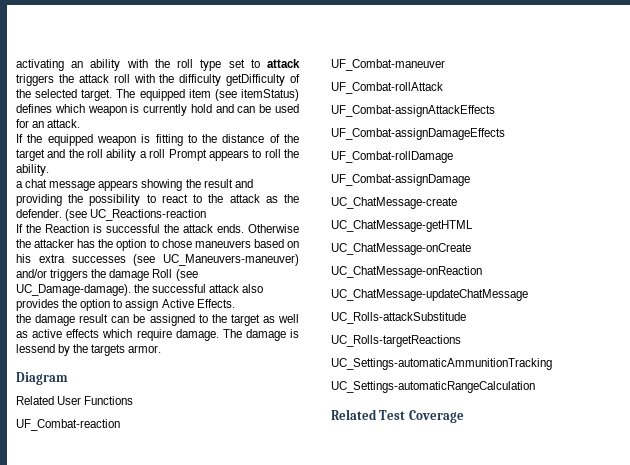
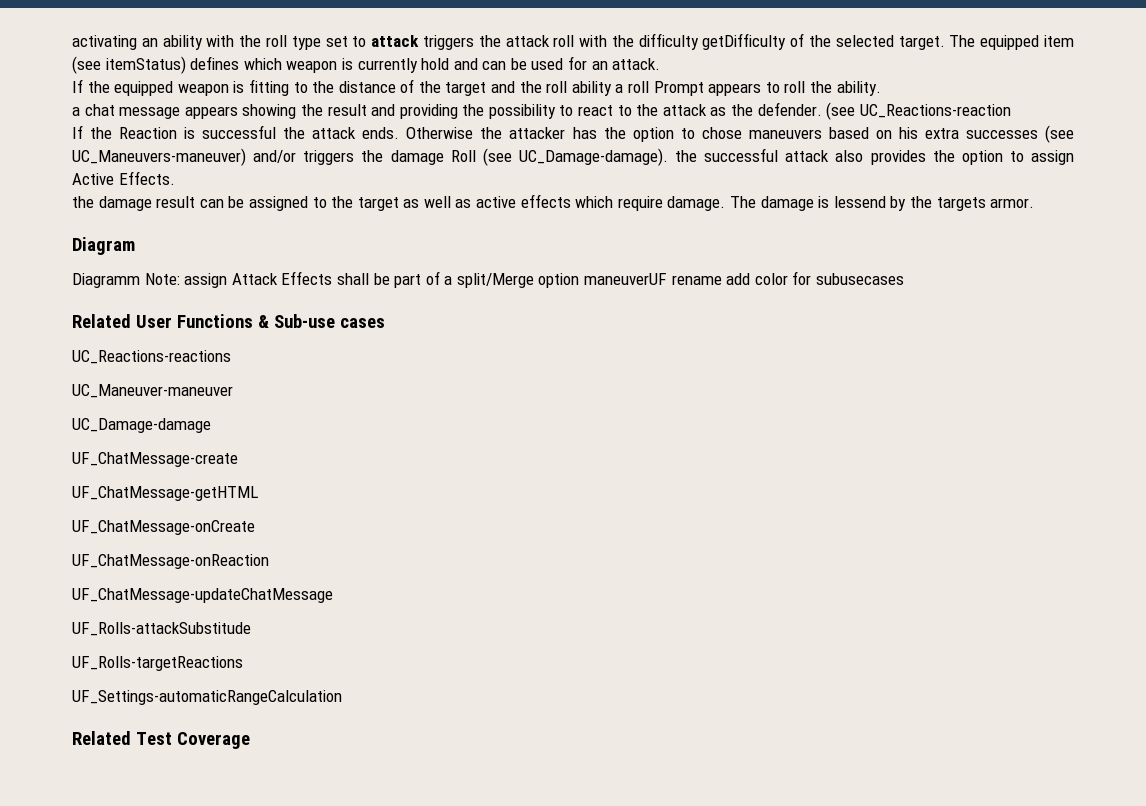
- Related User Functions
- UF_Combat-reaction
- UF_Combat-maneuver
- UF_Combat-rollAttack
- UF_Combat-assignAttackEffects
- UF_Combat-assignDamageEffects
- UF_Combat-rollDamage
- UF_Combat-assignDamage
- UC_ChatMessage-create
- UC_ChatMessage-getHTML
- UC_ChatMessage-onCreate
- UC_ChatMessage-onReaction
- UC_ChatMessage-updateChatMessage
- UC_Rolls-attackSubstitude
- UC_Rolls-targetReactions
- UC_Settings-automaticAmmunitionTracking
- UC_Settings-automaticRangeCalculation
+ Diagramm Note: assign Attack Effects shall be part of a split/Merge option maneuverUF rename add color for subusecases
+ Related User Functions & Sub-use cases
+ UC_Reactions-reactions
+ UC_Maneuver-maneuver
+ UC_Damage-damage
+ UF_ChatMessage-create
+ UF_ChatMessage-getHTML
+ UF_ChatMessage-onCreate
+ UF_ChatMessage-onReaction
+ UF_ChatMessage-updateChatMessage
+ UF_Rolls-attackSubstitude
+ UF_Rolls-targetReactions
+ UF_Settings-automaticRangeCalculation

